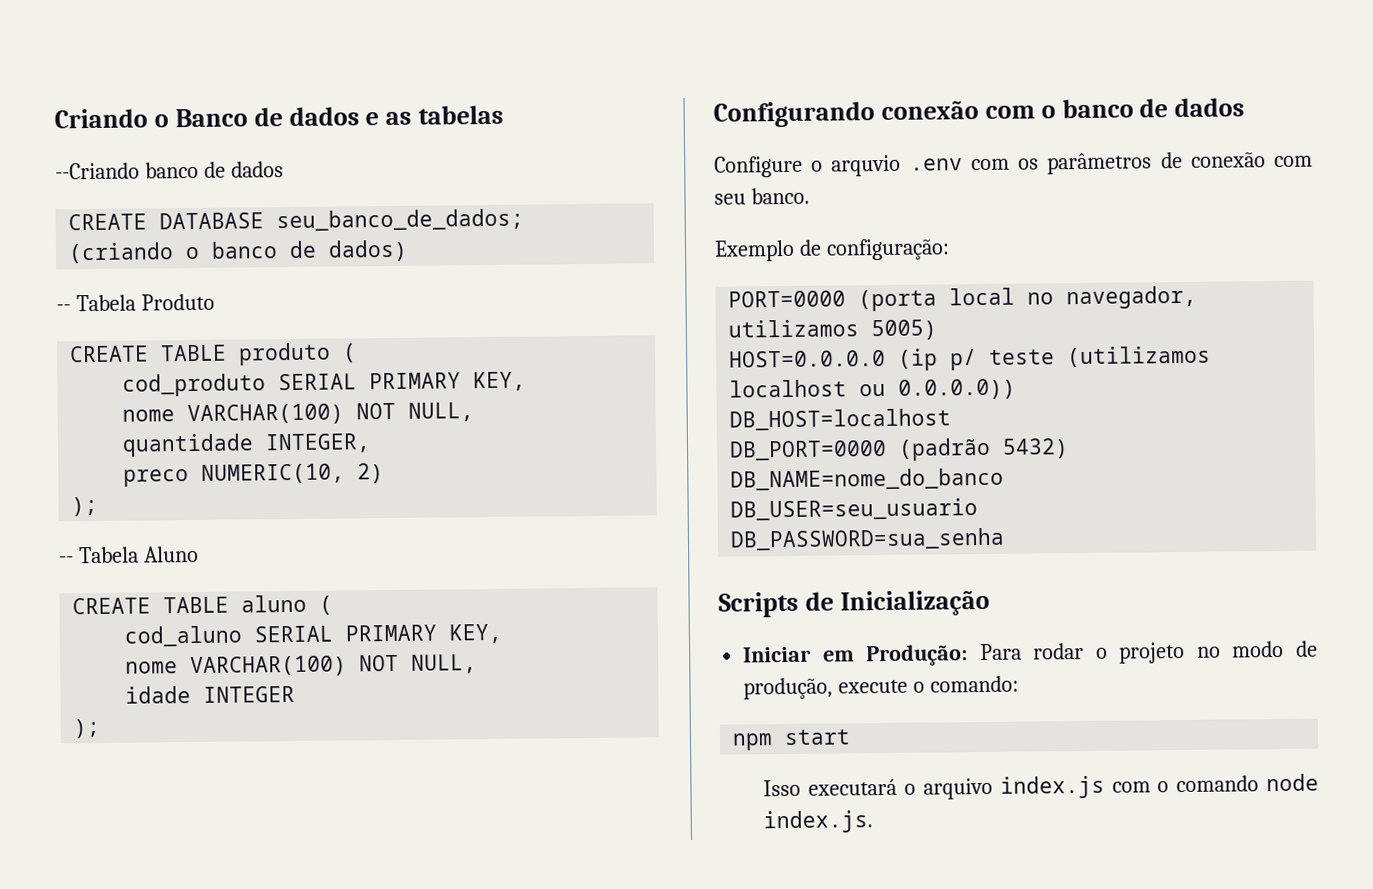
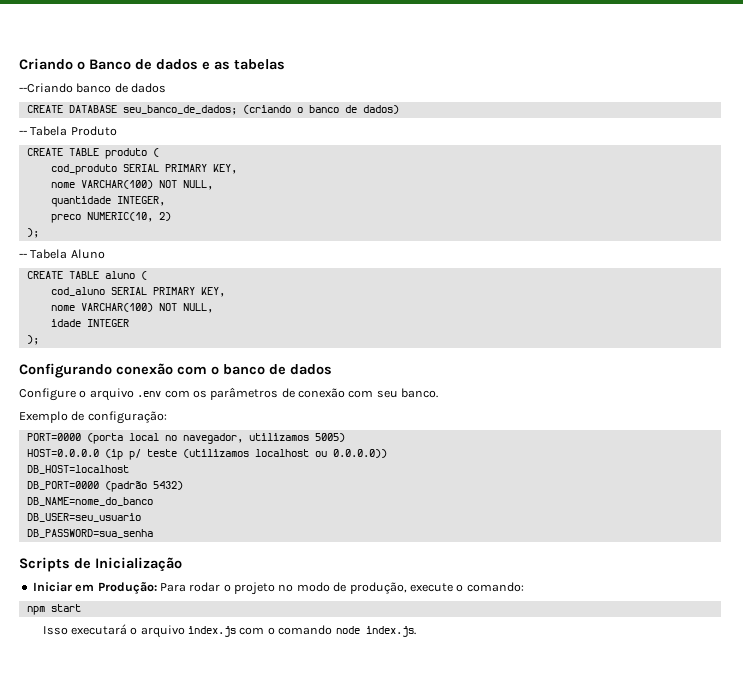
- Configure o arquvio .env com os parâmetros de conexão com seu banco.
+ Configure o arquivo .env com os parâmetros de conexão com seu banco.

